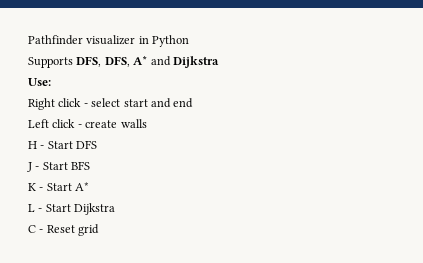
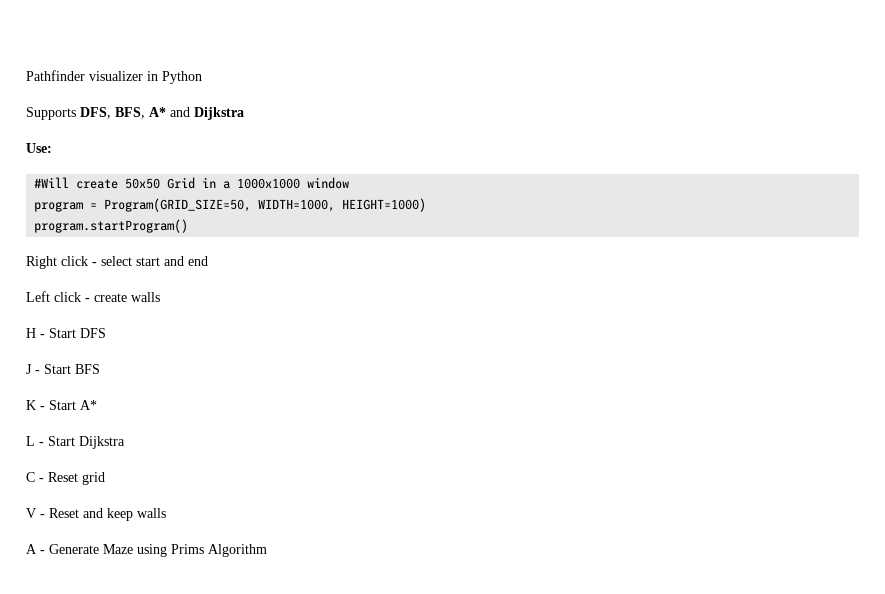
- Supports DFS, DFS, A* and Dijkstra
+ Supports DFS, BFS, A* and Dijkstra
+ #Will create 50x50 Grid in a 1000x1000 window
+ program = Program(GRID_SIZE=50, WIDTH=1000, HEIGHT=1000)
+ program.startProgram()
+ V - Reset and keep walls
+ A - Generate Maze using Prims Algorithm

